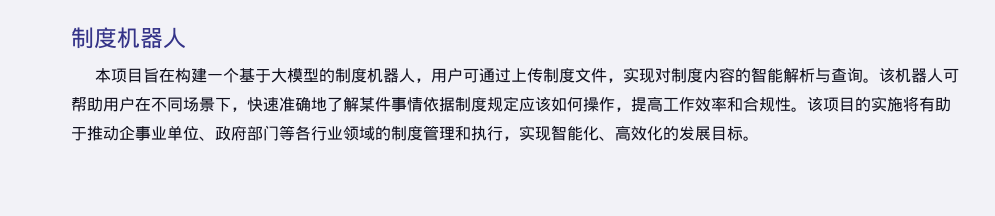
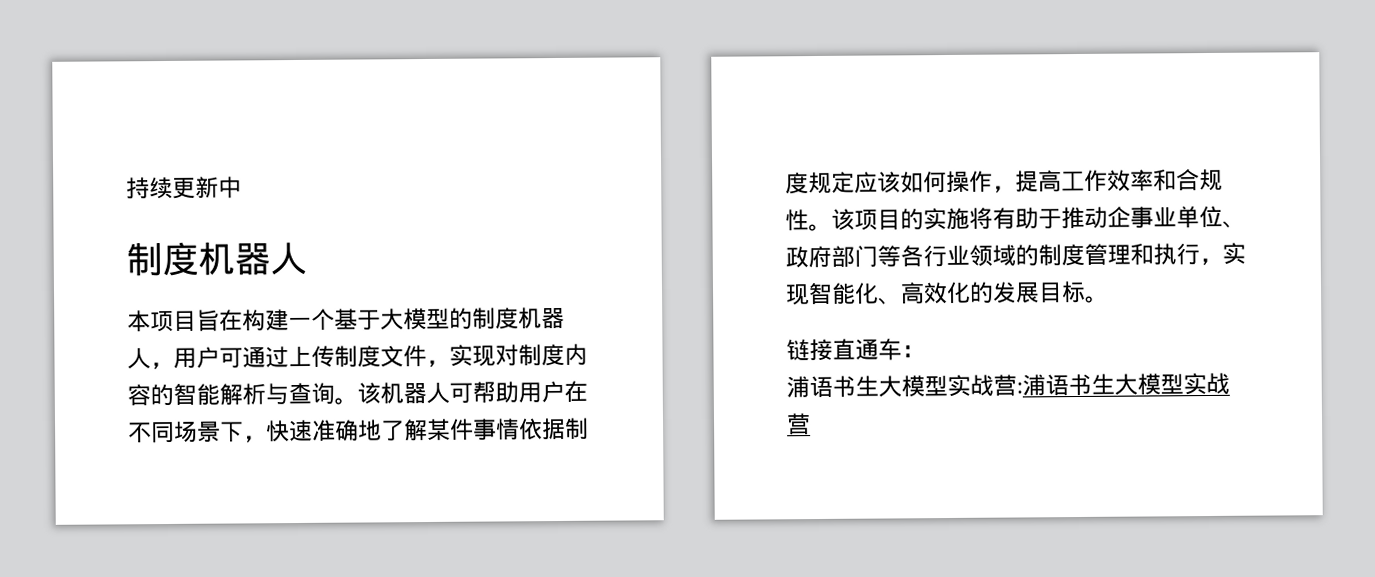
+ 持续更新中
+ 链接直通车：
+ 浦语书生大模型实战营:浦语书生大模型实战营

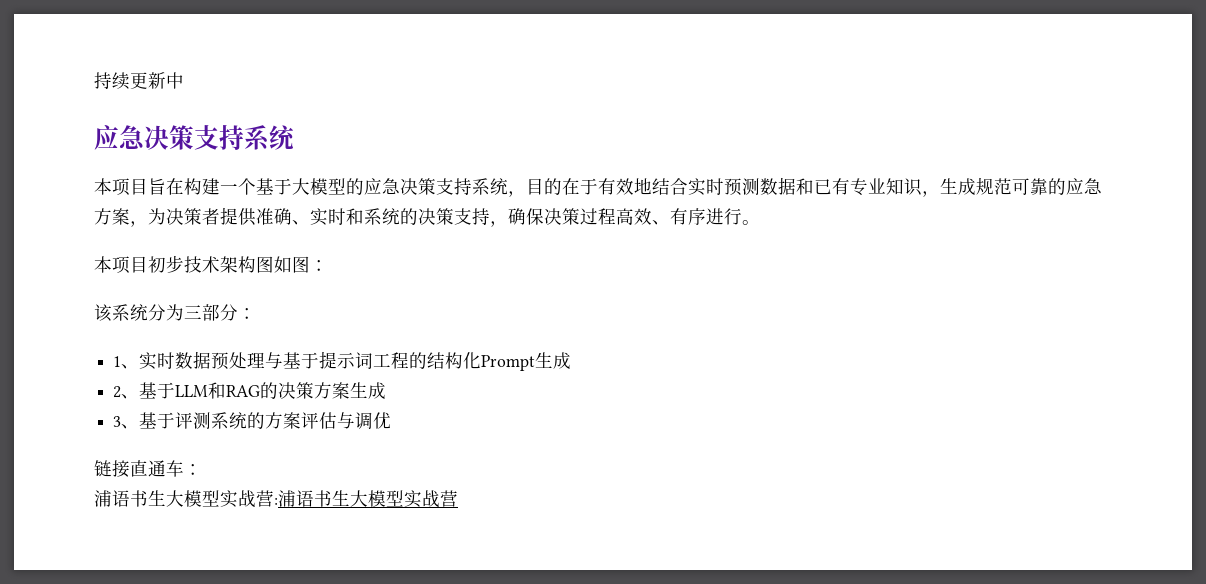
  持续更新中
- 制度机器人
+ 应急决策支持系统
- 本项目旨在构建一个基于大模型的制度机器人，用户可通过上传制度文件，实现对制度内容的智能解析与查询。该机器人可帮助用户在不同场景下，快速准确地了解某件事情依据制度规定应该如何操作，提高工作效率和合规性。该项目的实施将有助于推动企事业单位、政府部门等各行业领域的制度管理和执行，实现智能化、高效化的发展目标。
+ 本项目旨在构建一个基于大模型的应急决策支持系统，目的在于有效地结合实时预测数据和已有专业知识，生成规范可靠的应急方案，为决策者提供准确、实时和系统的决策支持，确保决策过程高效、有序进行。
+ 本项目初步技术架构图如图：
+ 该系统分为三部分：
+ 1、实时数据预处理与基于提示词工程的结构化Prompt生成
+ 2、基于LLM和RAG的决策方案生成
+ 3、基于评测系统的方案评估与调优

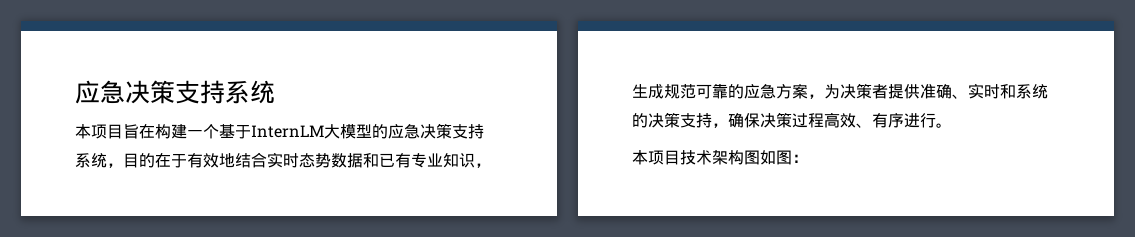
- 持续更新中
- 本项目旨在构建一个基于大模型的应急决策支持系统，目的在于有效地结合实时预测数据和已有专业知识，生成规范可靠的应急方案，为决策者提供准确、实时和系统的决策支持，确保决策过程高效、有序进行。
+ 本项目旨在构建一个基于InternLM大模型的应急决策支持系统，目的在于有效地结合实时态势数据和已有专业知识，生成规范可靠的应急方案，为决策者提供准确、实时和系统的决策支持，确保决策过程高效、有序进行。
- 本项目初步技术架构图如图：
+ 本项目技术架构图如图：
- 该系统分为三部分：
- 1、实时数据预处理与基于提示词工程的结构化Prompt生成
- 2、基于LLM和RAG的决策方案生成
- 3、基于评测系统的方案评估与调优
- 链接直通车：
- 浦语书生大模型实战营:浦语书生大模型实战营

